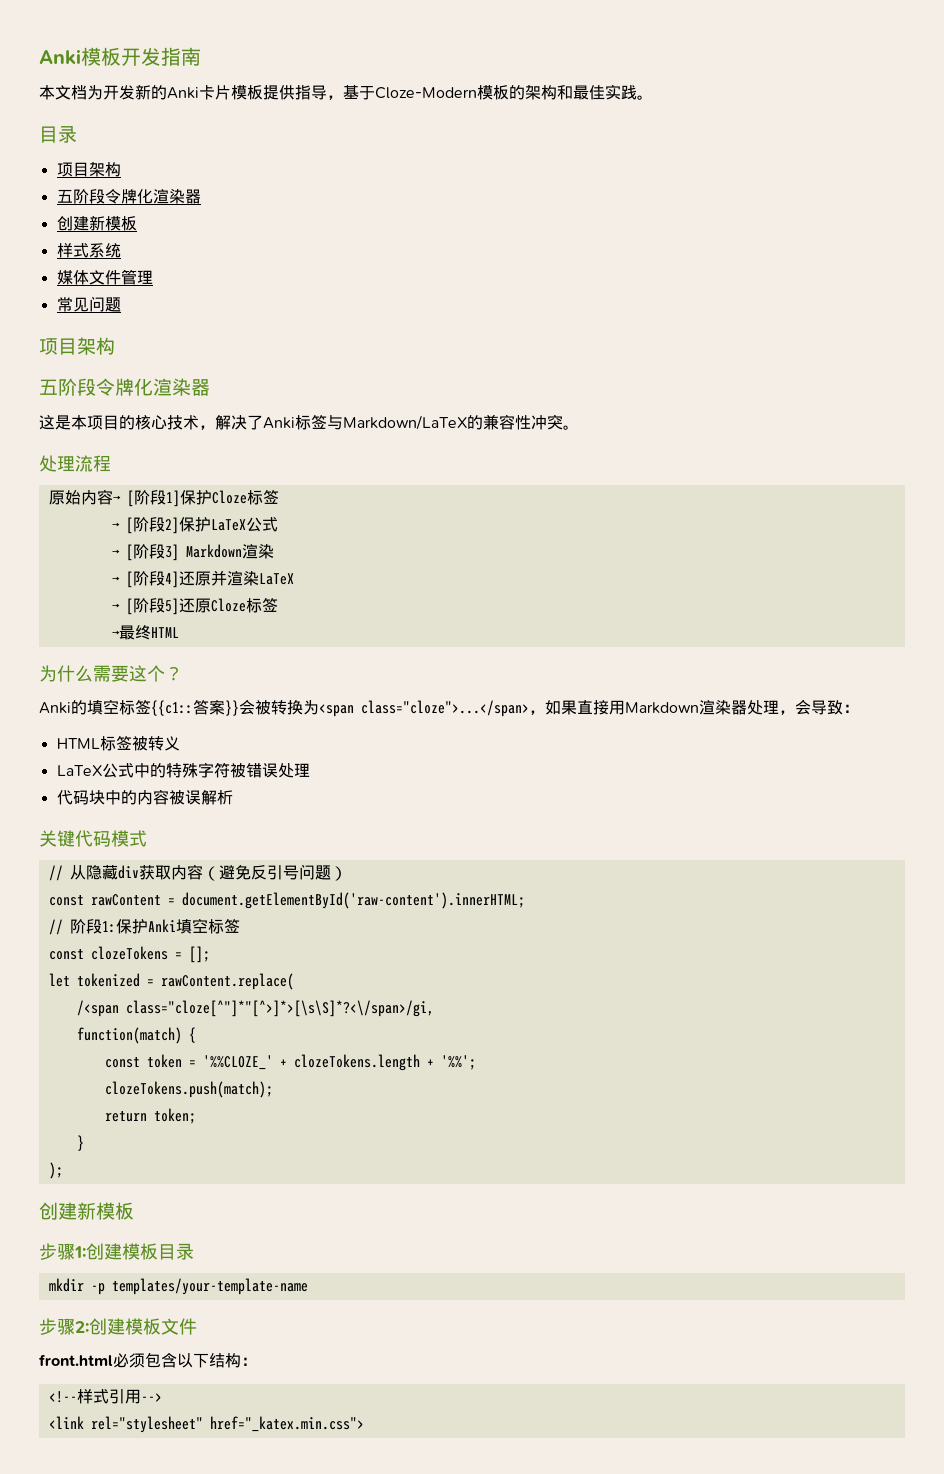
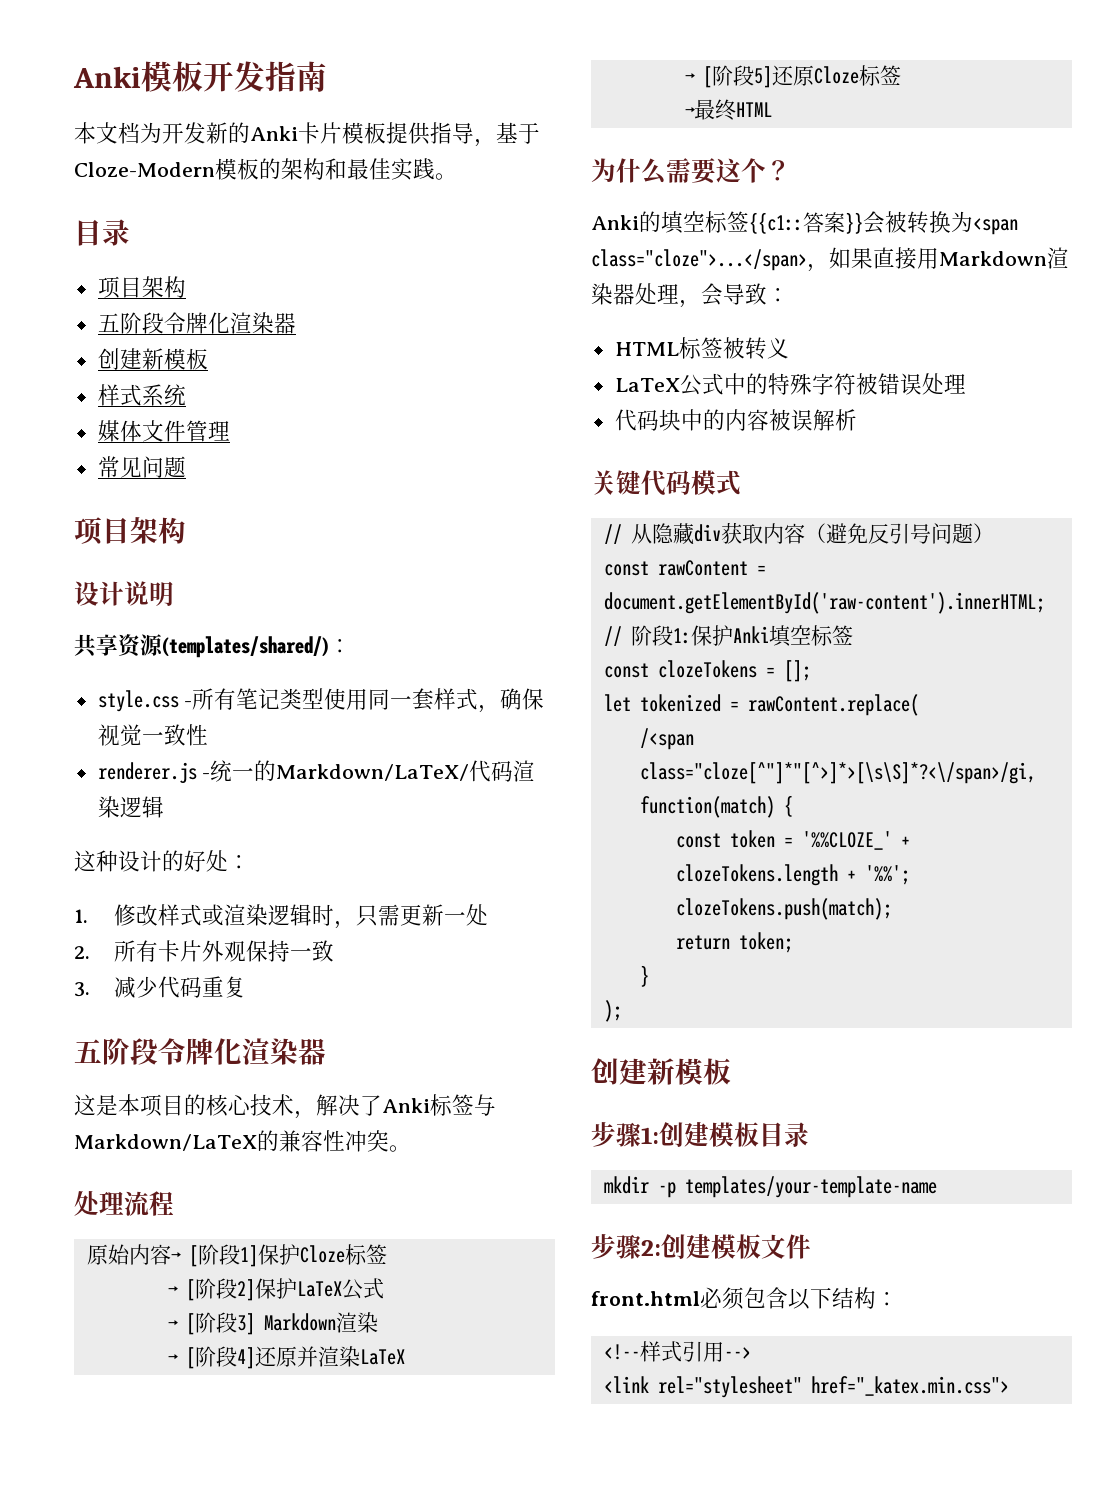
+ 设计说明
+ 共享资源(templates/shared/)：
+ style.css -所有笔记类型使用同一套样式，确保视觉一致性
+ renderer.js -统一的Markdown/LaTeX/代码渲染逻辑
+ 这种设计的好处：
+ 1.修改样式或渲染逻辑时，只需更新一处
+ 2.所有卡片外观保持一致
+ 3.减少代码重复

